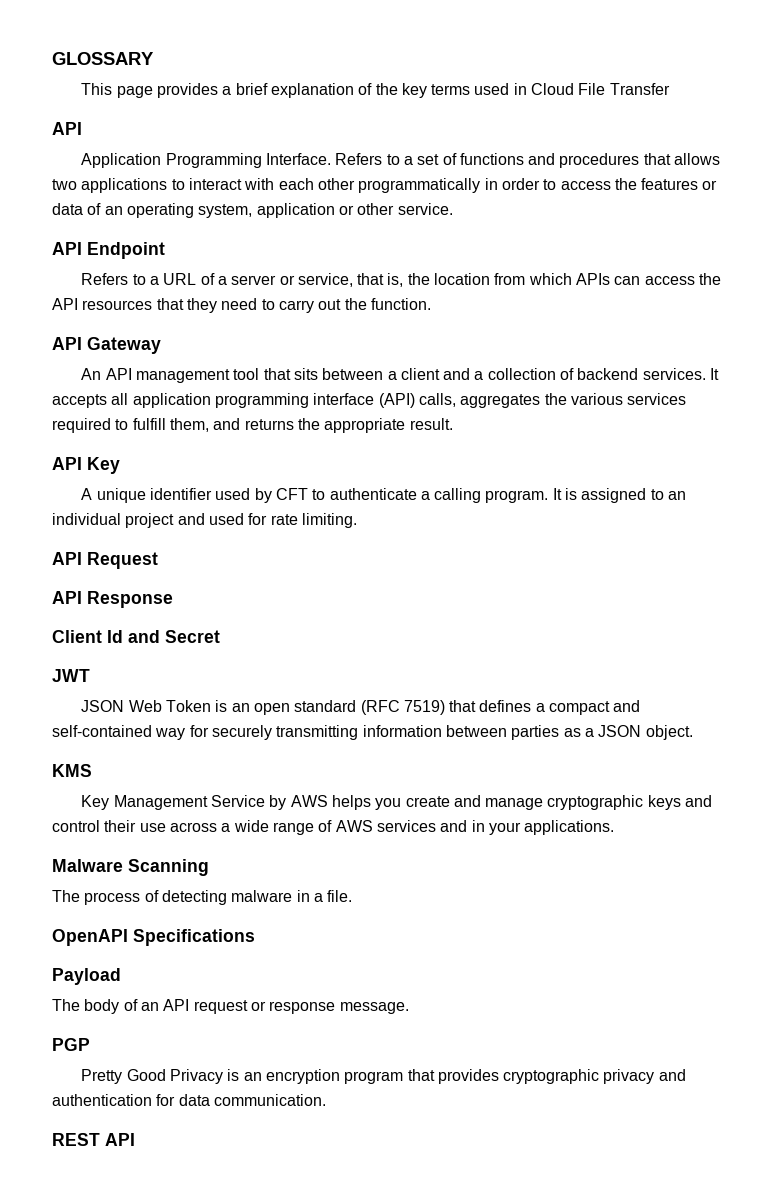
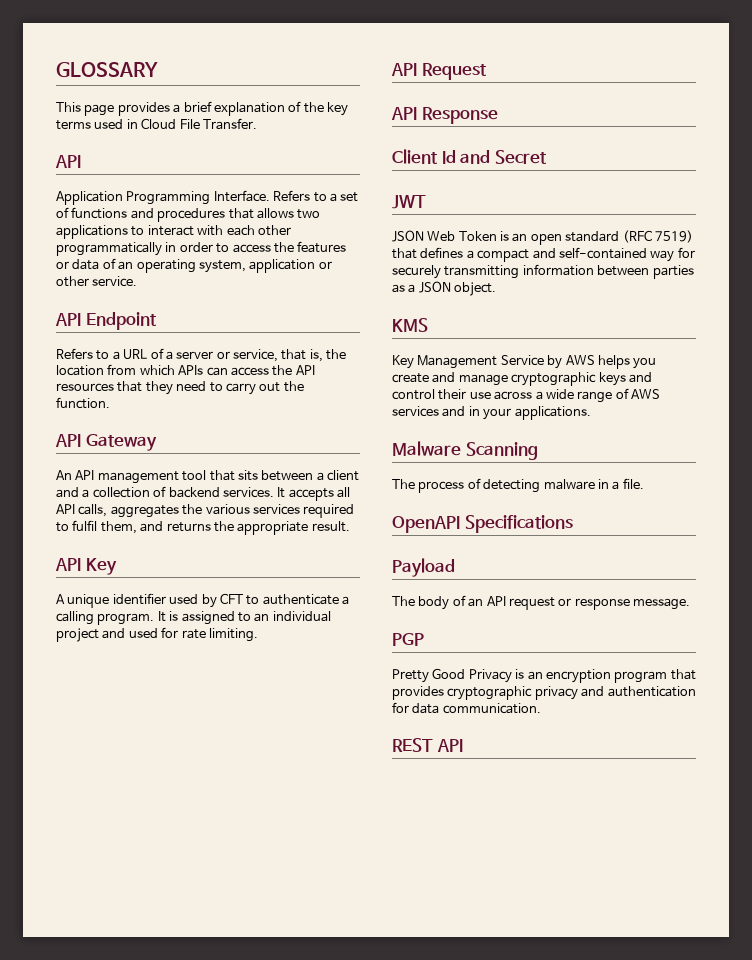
- This page provides a brief explanation of the key terms used in Cloud File Transfer
+ This page provides a brief explanation of the key terms used in Cloud File Transfer.
- It accepts all application programming interface (API) calls, aggregates the various services required to fulfill them, and returns the appropriate result.
+ It accepts all API calls, aggregates the various services required to fulfil them, and returns the appropriate result.

